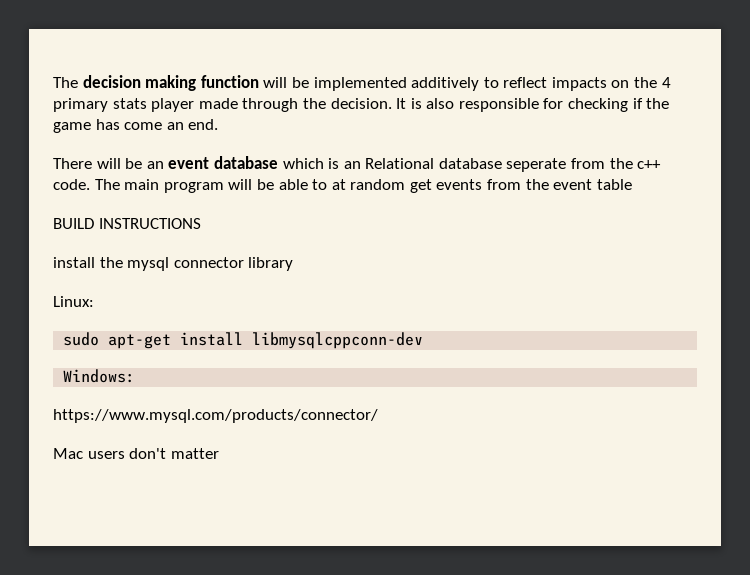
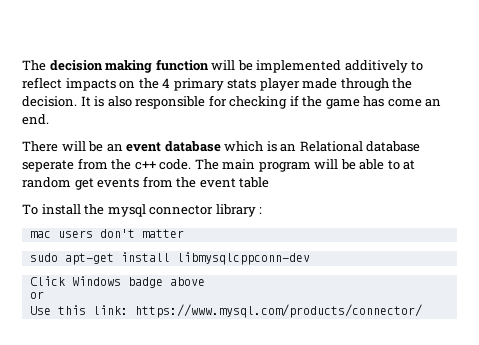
- BUILD INSTRUCTIONS
- install the mysql connector library
- Linux:
+ To install the mysql connector library :
+ mac users don't matter
- Windows:
- https://www.mysql.com/products/connector/
- Mac users don't matter
+ Click Windows badge above
+ or
+ Use this link: https://www.mysql.com/products/connector/

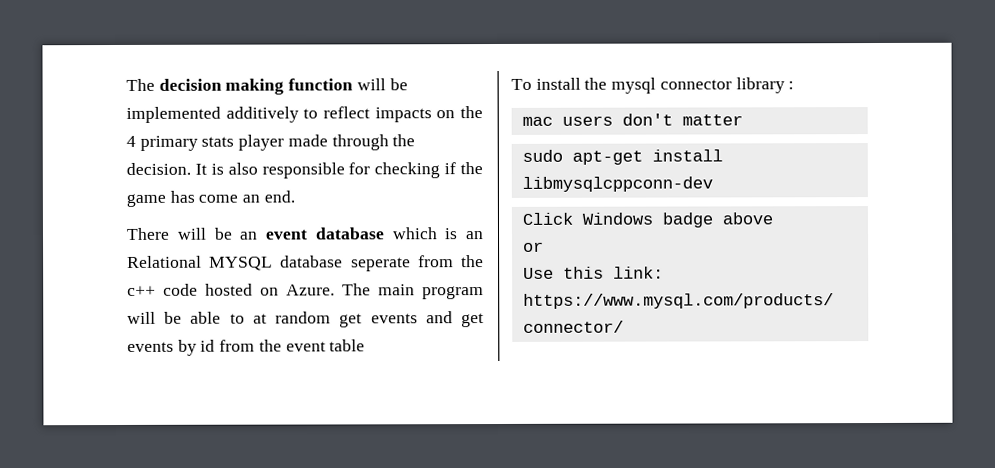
- There will be an event database which is an Relational database seperate from the c++ code.
+ There will be an event database which is an Relational MYSQL database seperate from the c++ code hosted on Azure.
- The main program will be able to at random get events from the event table
+ The main program will be able to at random get events and get events by id from the event table

